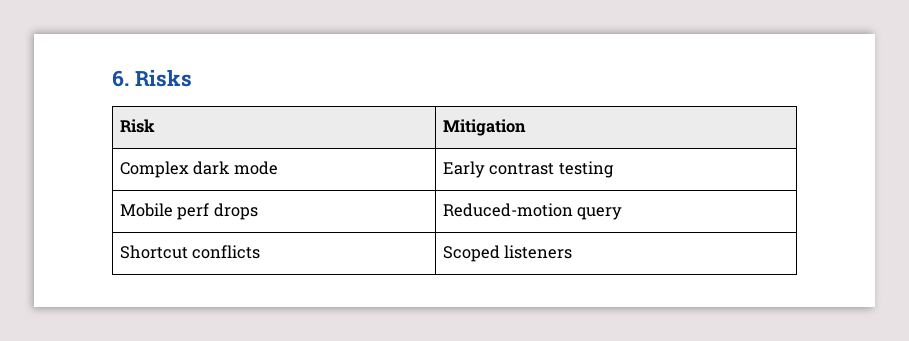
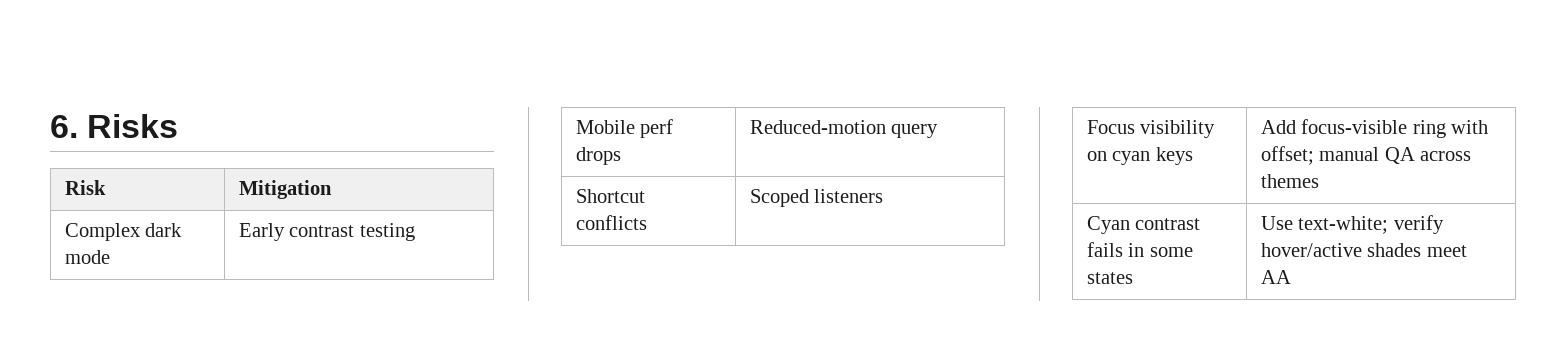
+ Focus visibility on cyan keys | Add focus-visible ring with offset; manual QA across themes
+ Cyan contrast fails in some states | Use text-white; verify hover/active shades meet AA

